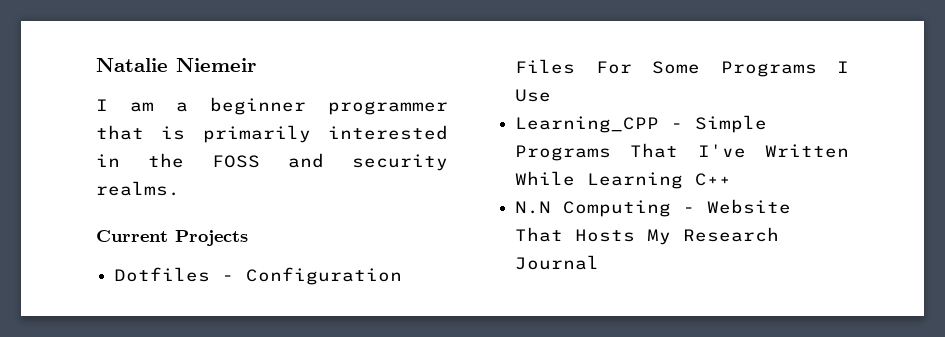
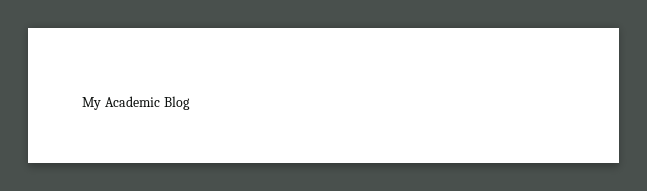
- Natalie Niemeir
- I am a beginner programmer that is primarily interested in the FOSS and security realms.
- Current Projects
- Dotfiles - Configuration Files For Some Programs I Use
- Learning_CPP - Simple Programs That I've Written While Learning C++
- N.N Computing - Website That Hosts My Research Journal
+ My Academic Blog

